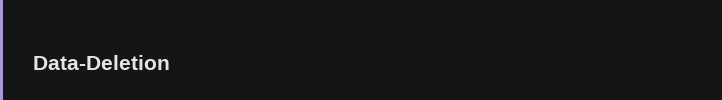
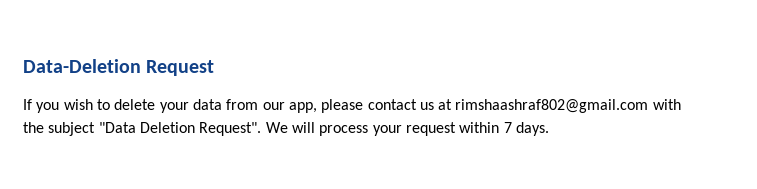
- Data-Deletion
+ Data-Deletion Request
+ If you wish to delete your data from our app, please contact us at rimshaashraf802@gmail.com with the subject "Data Deletion Request". We will process your request within 7 days.

